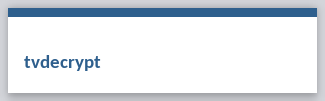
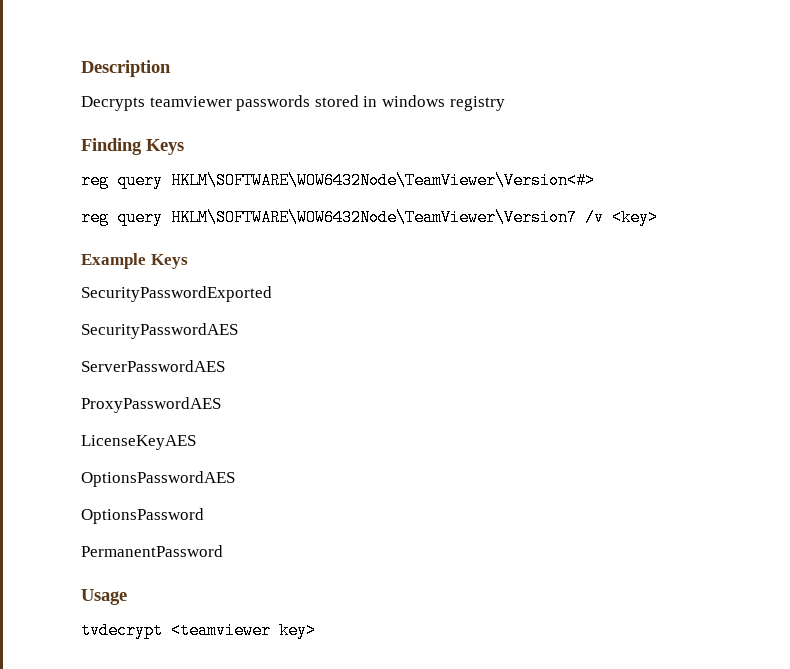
- tvdecrypt
+ Description
+ Decrypts teamviewer passwords stored in windows registry
+ Finding Keys
+ reg query HKLM\SOFTWARE\WOW6432Node\TeamViewer\Version<#>
+ reg query HKLM\SOFTWARE\WOW6432Node\TeamViewer\Version7 /v <key>
+ Example Keys
+ SecurityPasswordExported
+ SecurityPasswordAES
+ ServerPasswordAES
+ ProxyPasswordAES
+ LicenseKeyAES
+ OptionsPasswordAES
+ OptionsPassword
+ PermanentPassword
+ Usage
+ tvdecrypt <teamviewer key>

